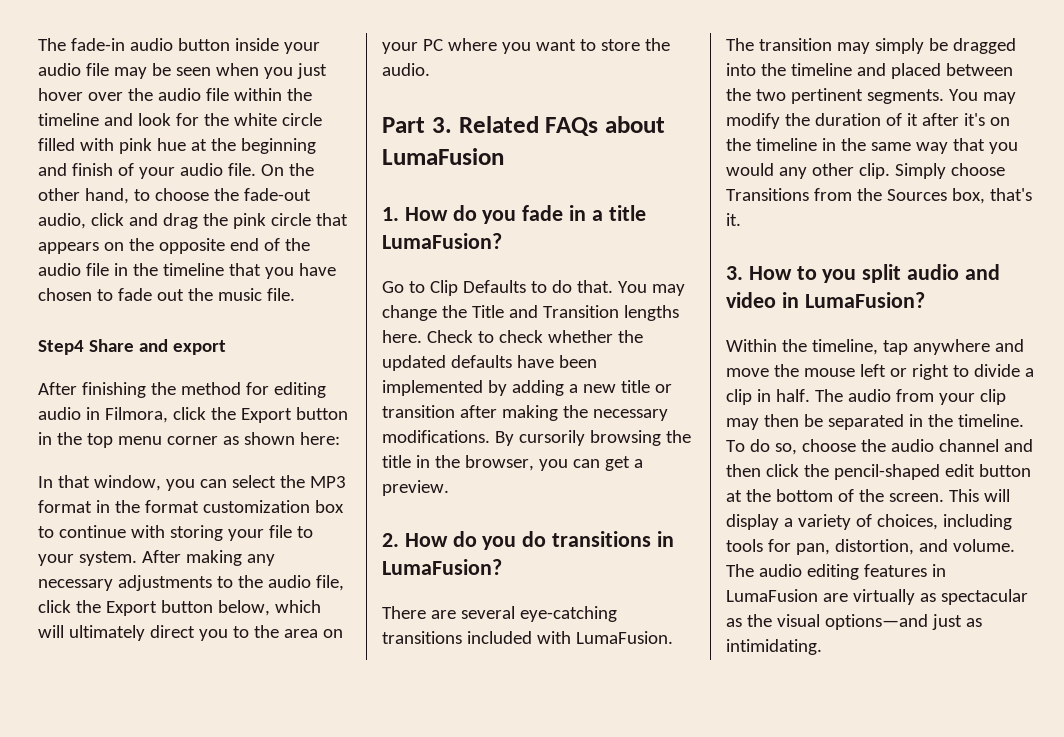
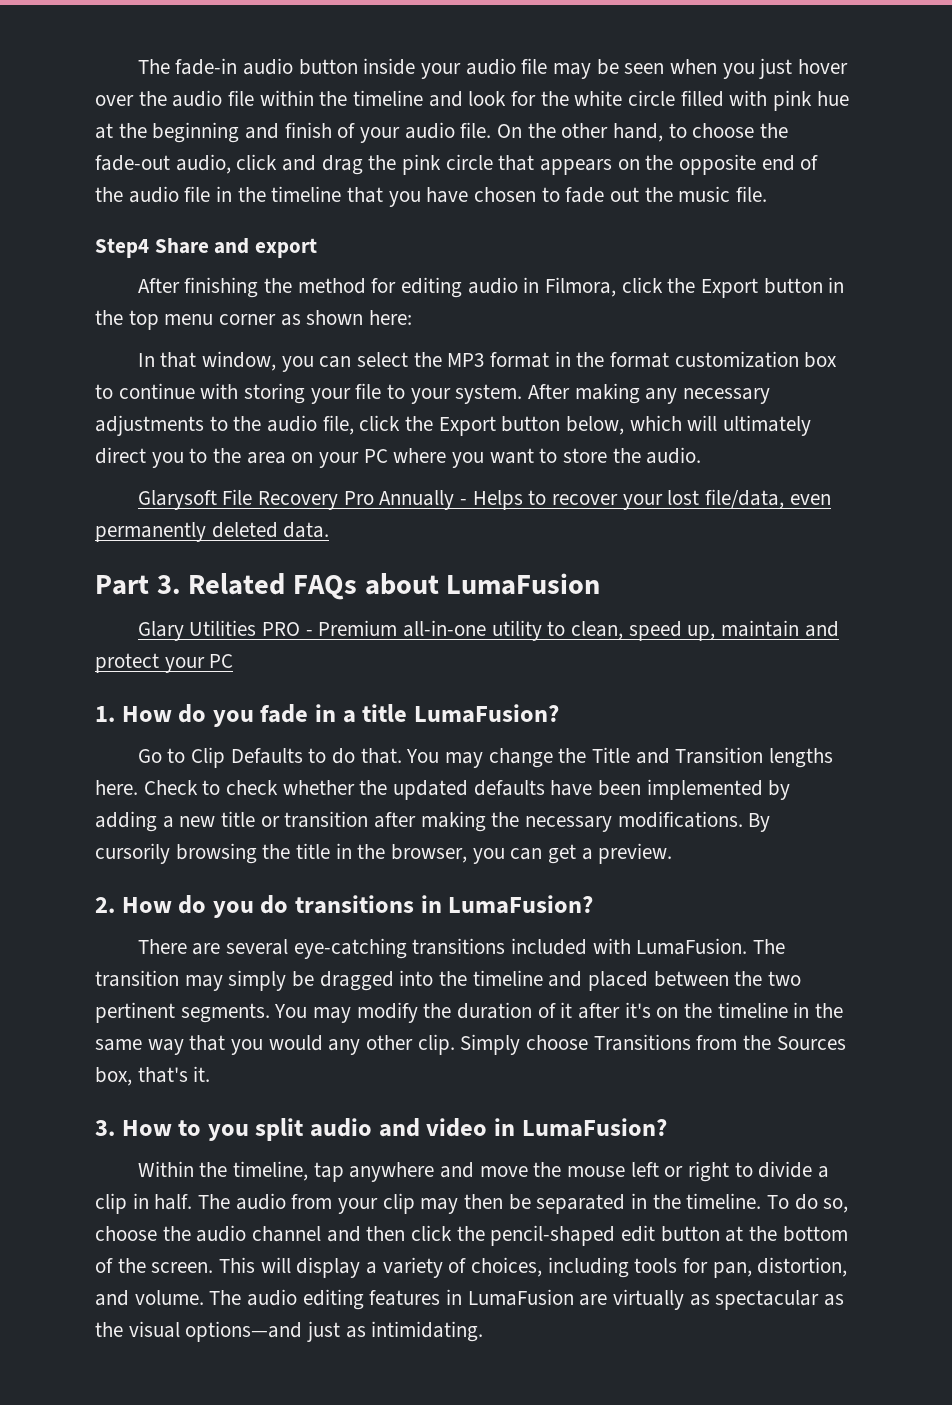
+ Glarysoft File Recovery Pro Annually - Helps to recover your lost file/data, even permanently deleted data.
+ Glary Utilities PRO - Premium all-in-one utility to clean, speed up, maintain and protect your PC

